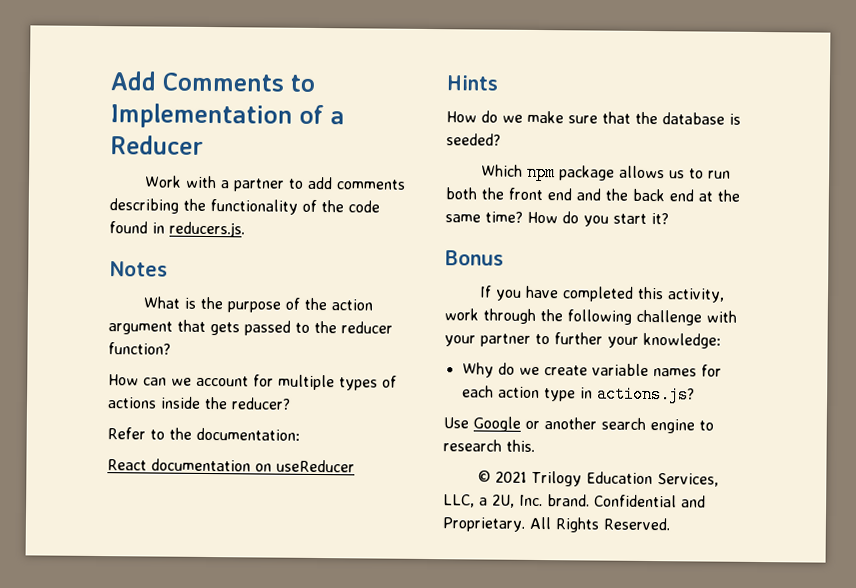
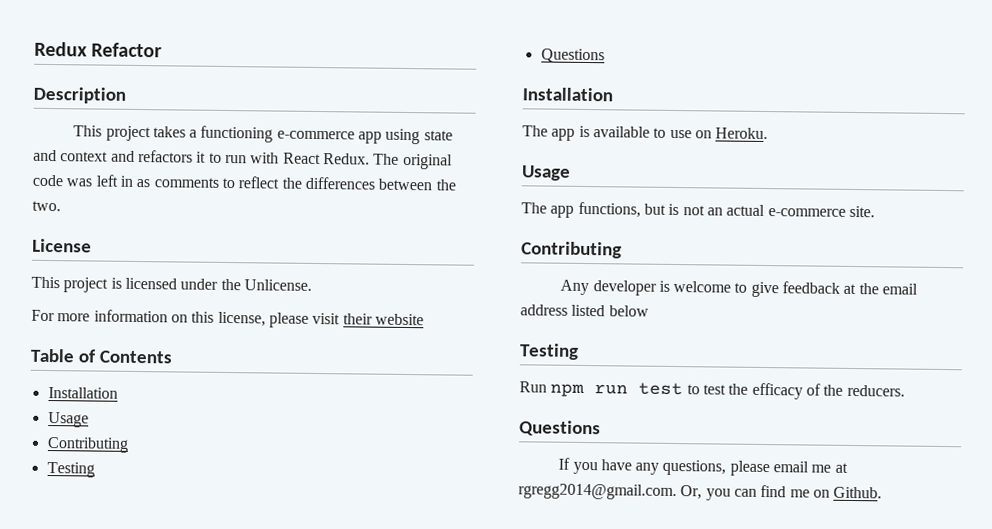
- Add Comments to Implementation of a Reducer
- Work with a partner to add comments describing the functionality of the code found in reducers.js.
- Notes
- What is the purpose of the action argument that gets passed to the reducer function?
- How can we account for multiple types of actions inside the reducer?
- Refer to the documentation:
- React documentation on useReducer
- Hints
- How do we make sure that the database is seeded?
- Which npm package allows us to run both the front end and the back end at the same time? How do you start it?
- Bonus
- If you have completed this activity, work through the following challenge with your partner to further your knowledge:
- Why do we create variable names for each action type in actions.js?
- Use Google or another search engine to research this.
- © 2021 Trilogy Education Services, LLC, a 2U, Inc. brand. Confidential and Proprietary. All Rights Reserved.
+ Redux Refactor
+ Description
+ This project takes a functioning e-commerce app using state and context and refactors it to run with React Redux. The original code was left in as comments to reflect the differences between the two.
+ License
+ This project is licensed under the Unlicense.
+ For more information on this license, please visit their website
+ Table of Contents
+ Installation
+ Usage
+ Contributing
+ Testing
+ Questions
+ Installation
+ The app is available to use on Heroku.
+ Usage
+ The app functions, but is not an actual e-commerce site.
+ Contributing
+ Any developer is welcome to give feedback at the email address listed below
+ Testing
+ Run npm run test to test the efficacy of the reducers.
+ Questions
+ If you have any questions, please email me at rgregg2014@gmail.com. Or, you can find me on Github.

